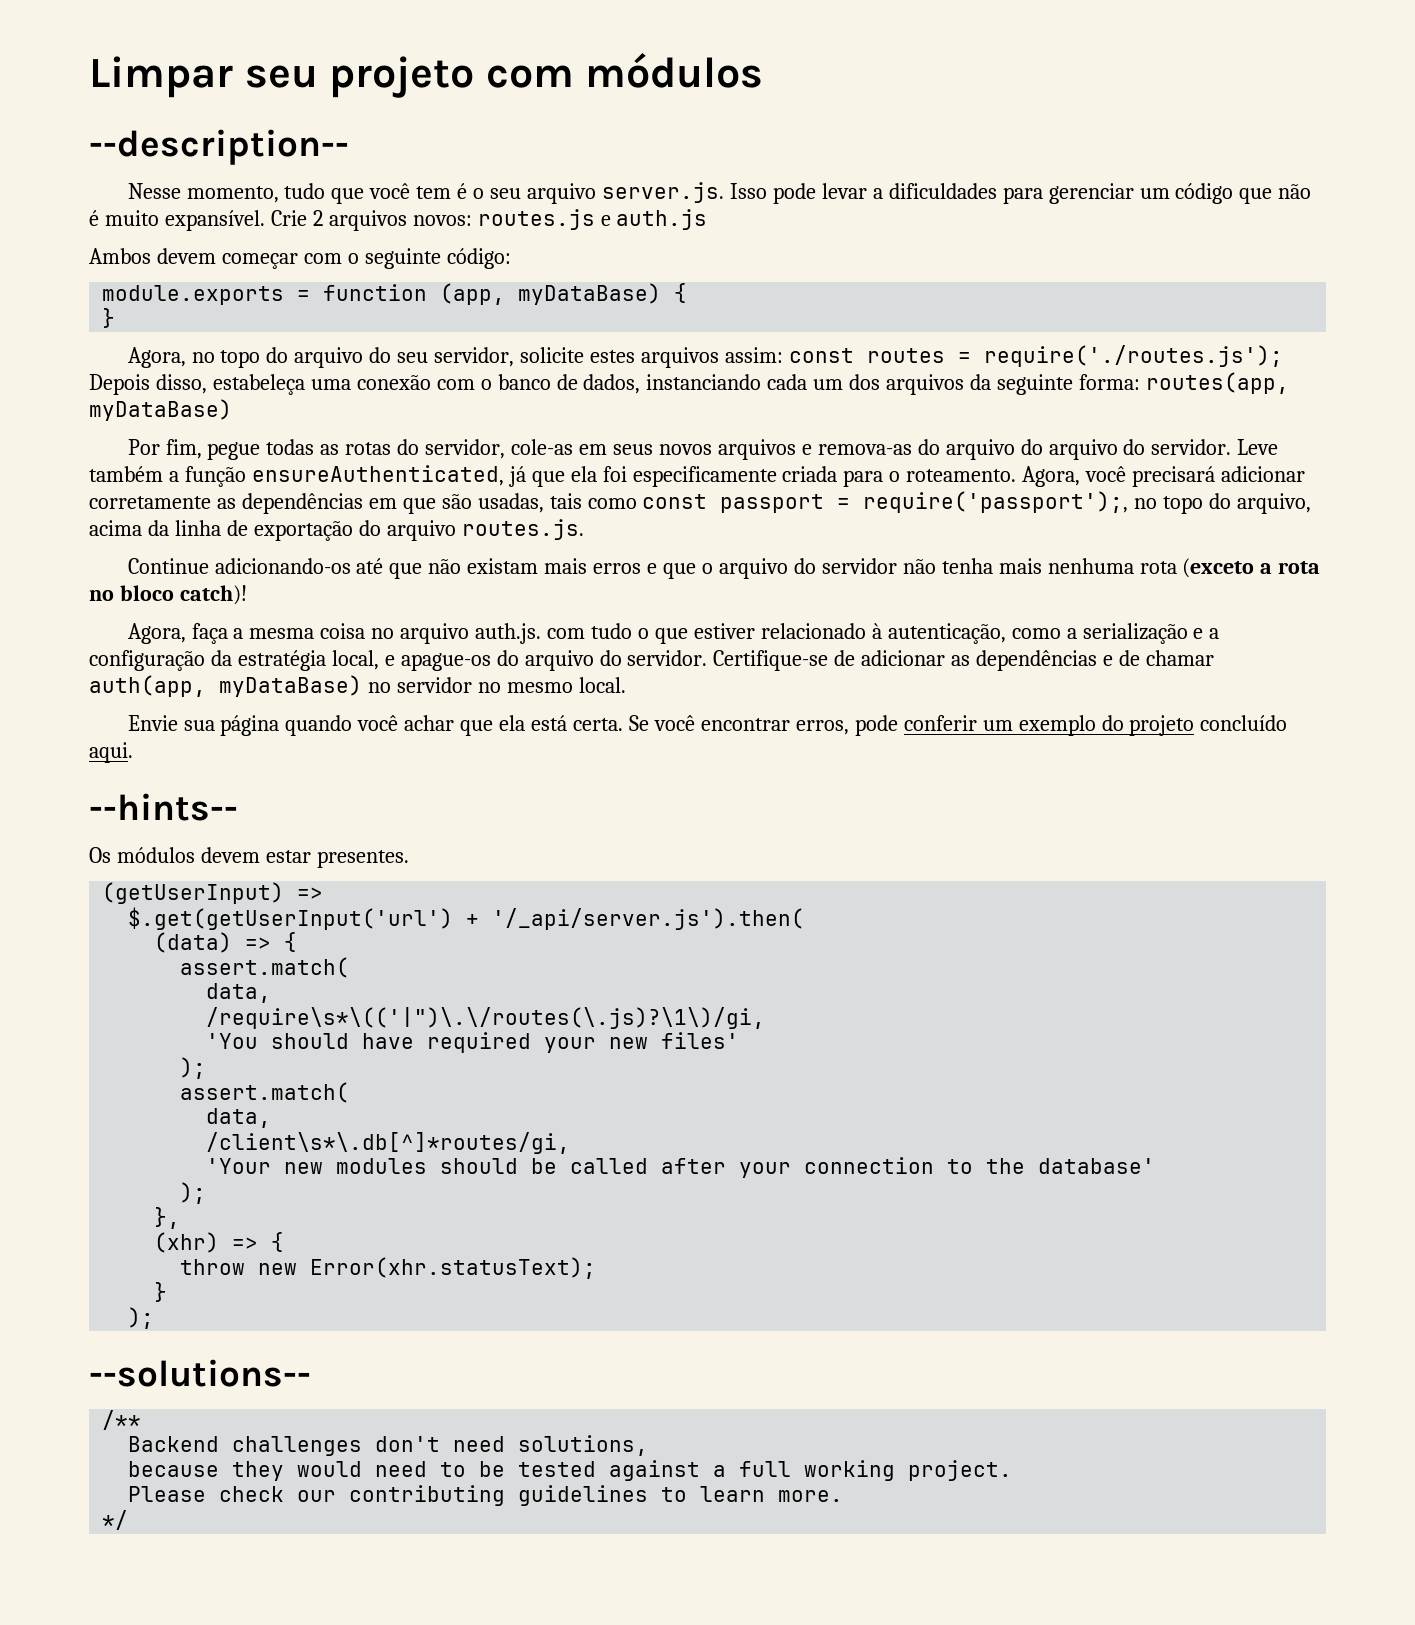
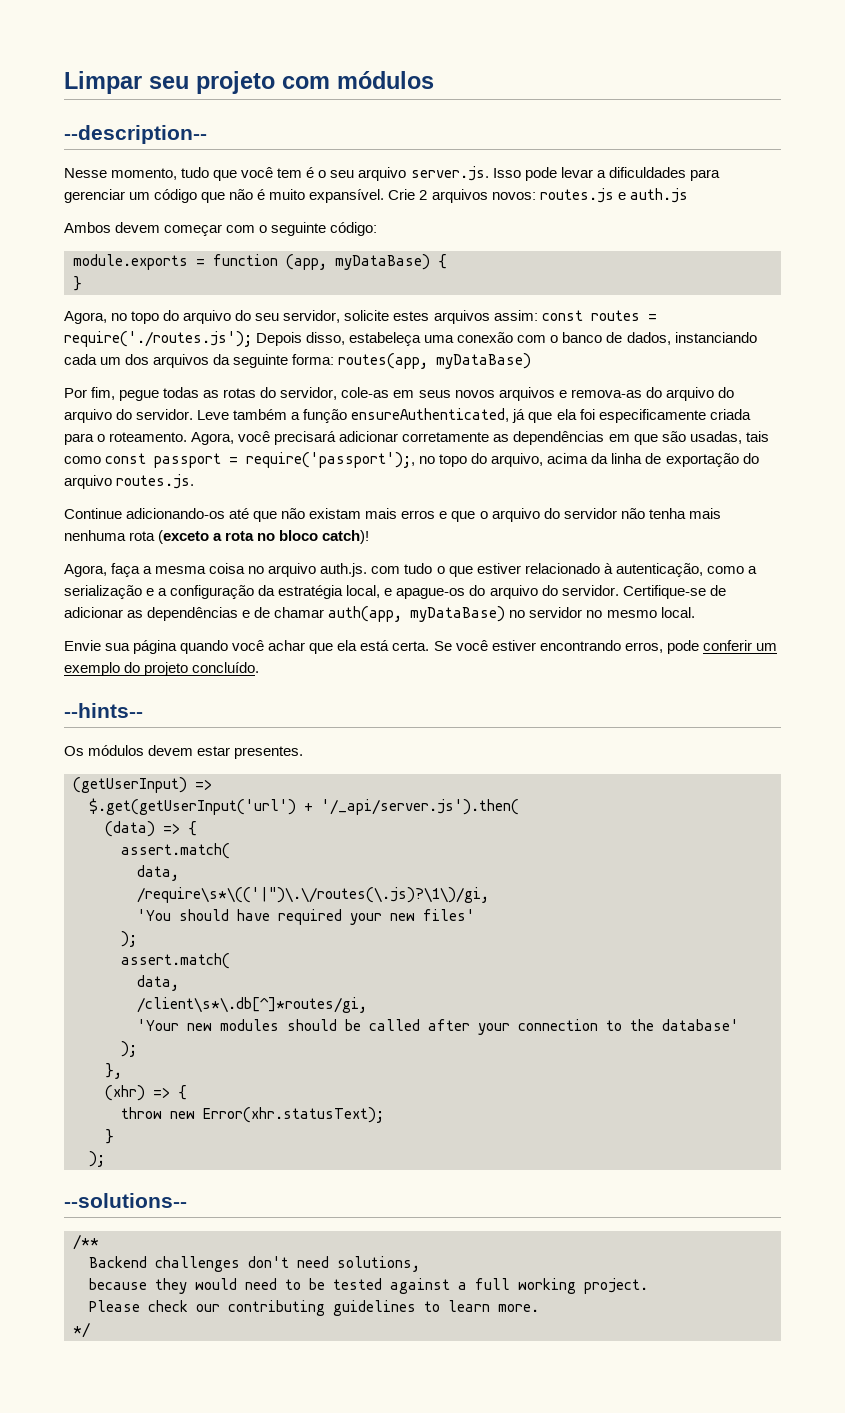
- Se você encontrar erros, pode conferir um exemplo do projeto concluído aqui.
+ Se você estiver encontrando erros, pode conferir um exemplo do projeto concluído.

